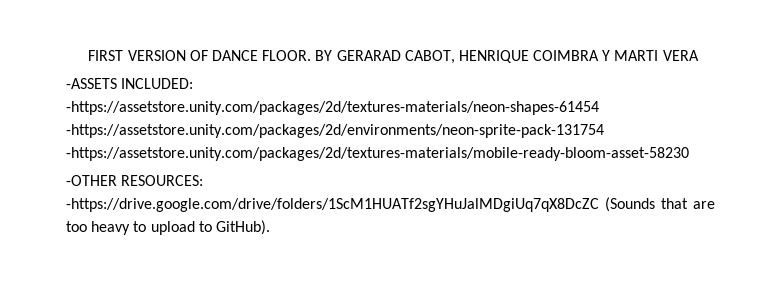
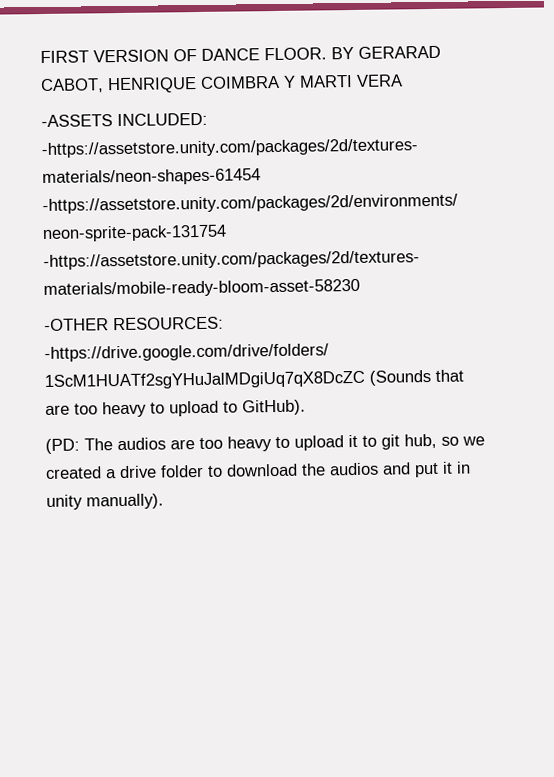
+ (PD: The audios are too heavy to upload it to git hub, so we created a drive folder to download the audios and put it in unity manually).

